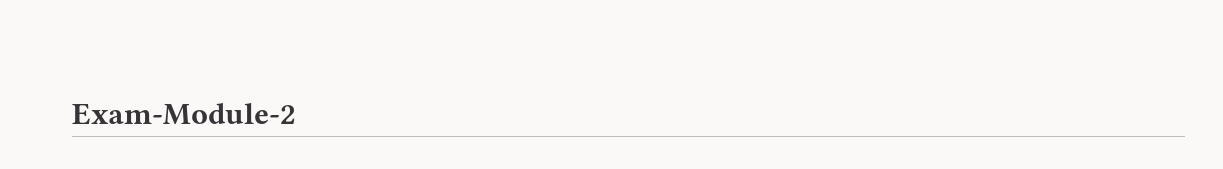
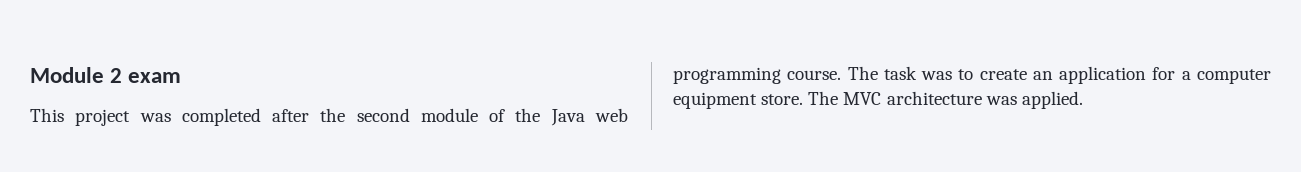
- Exam-Module-2
+ Module 2 exam
+ This project was completed after the second module of the Java web programming course. The task was to create an application for a computer equipment store. The MVC architecture was applied.

